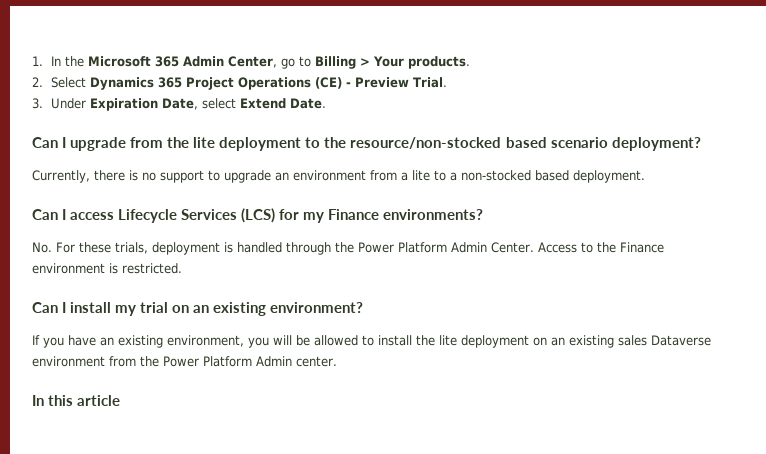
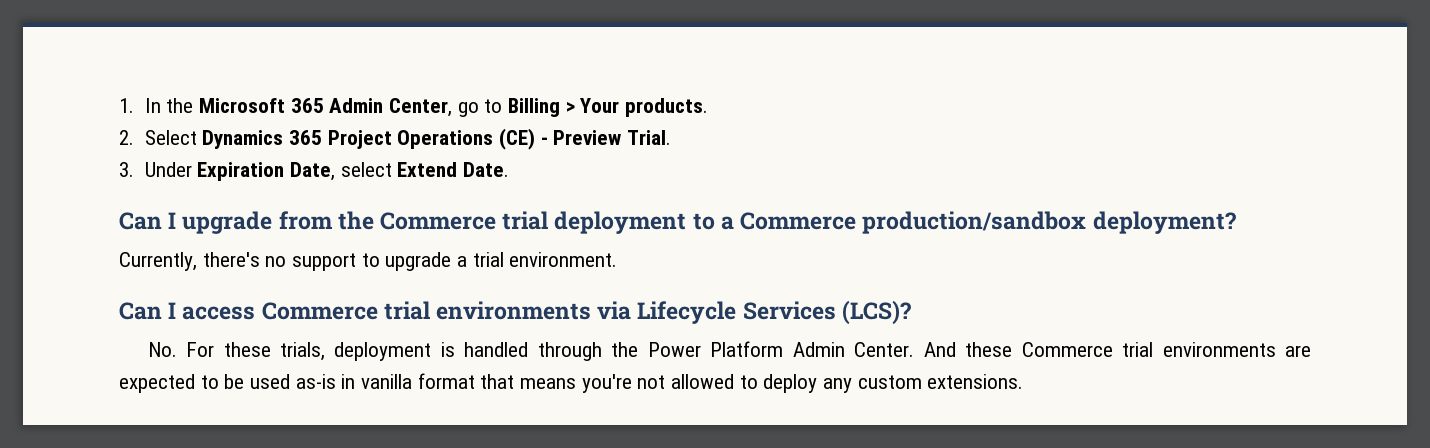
- Can I upgrade from the lite deployment to the resource/non-stocked based scenario deployment?
+ Can I upgrade from the Commerce trial deployment to a Commerce production/sandbox deployment?
- Currently, there is no support to upgrade an environment from a lite to a non-stocked based deployment.
- Can I access Lifecycle Services (LCS) for my Finance environments?
+ Currently, there's no support to upgrade a trial environment.
+ Can I access Commerce trial environments via Lifecycle Services (LCS)?
- Access to the Finance environment is restricted.
- Can I install my trial on an existing environment?
- If you have an existing environment, you will be allowed to install the lite deployment on an existing sales Dataverse environment from the Power Platform Admin center.
- In this article
+ And these Commerce trial environments are expected to be used as-is in vanilla format that means you're not allowed to deploy any custom extensions.

